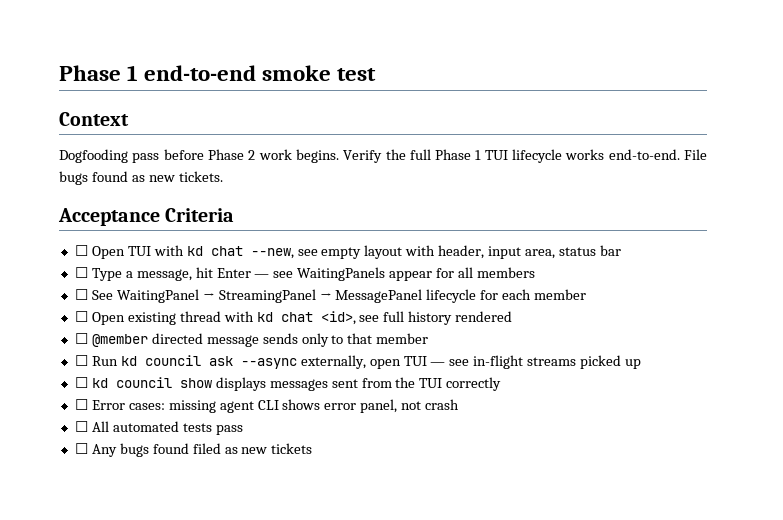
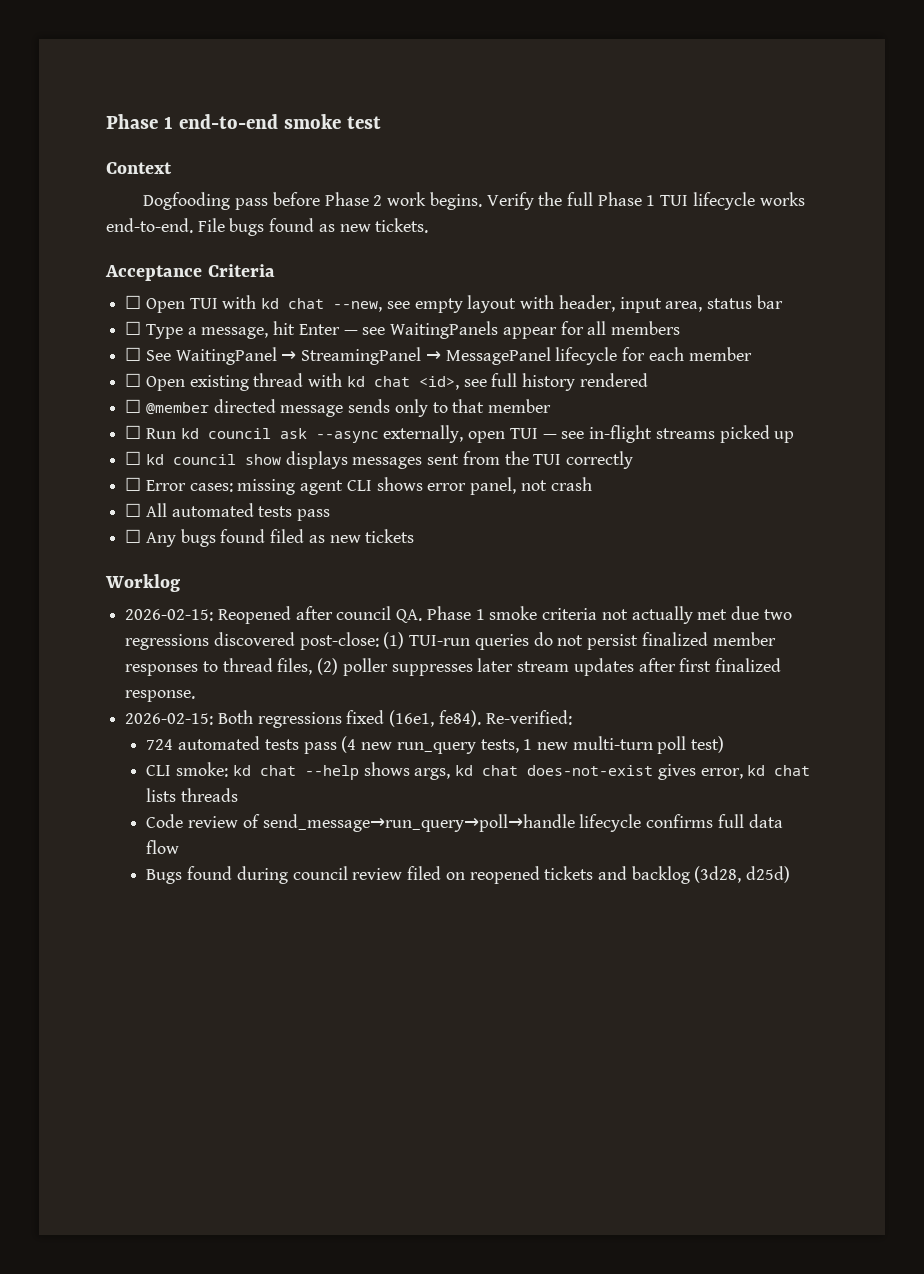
+ Worklog
+ 2026-02-15: Reopened after council QA. Phase 1 smoke criteria not actually met due two regressions discovered post-close: (1) TUI-run queries do not persist finalized member responses to thread files, (2) poller suppresses later stream updates after first finalized response.
+ 2026-02-15: Both regressions fixed (16e1, fe84). Re-verified:
+ 724 automated tests pass (4 new run_query tests, 1 new multi-turn poll test)
+ CLI smoke: kd chat --help shows args, kd chat does-not-exist gives error, kd chat lists threads
+ Code review of send_message→run_query→poll→handle lifecycle confirms full data flow
+ Bugs found during council review filed on reopened tickets and backlog (3d28, d25d)

